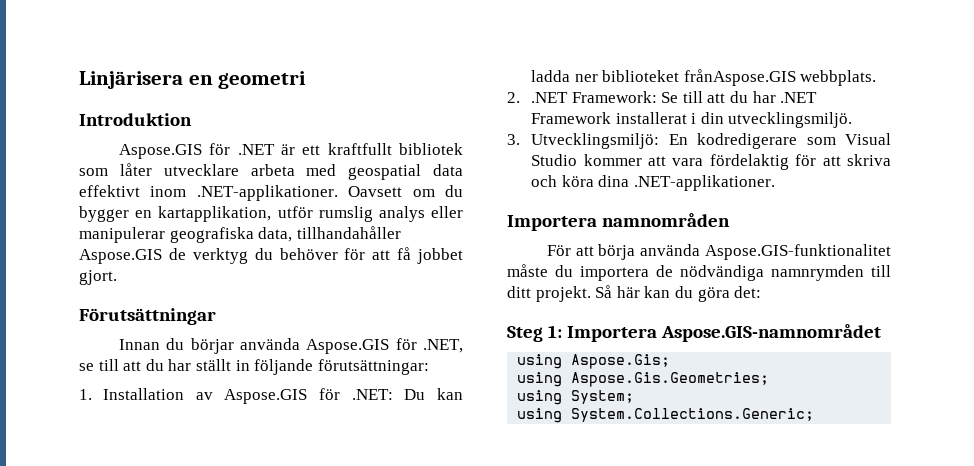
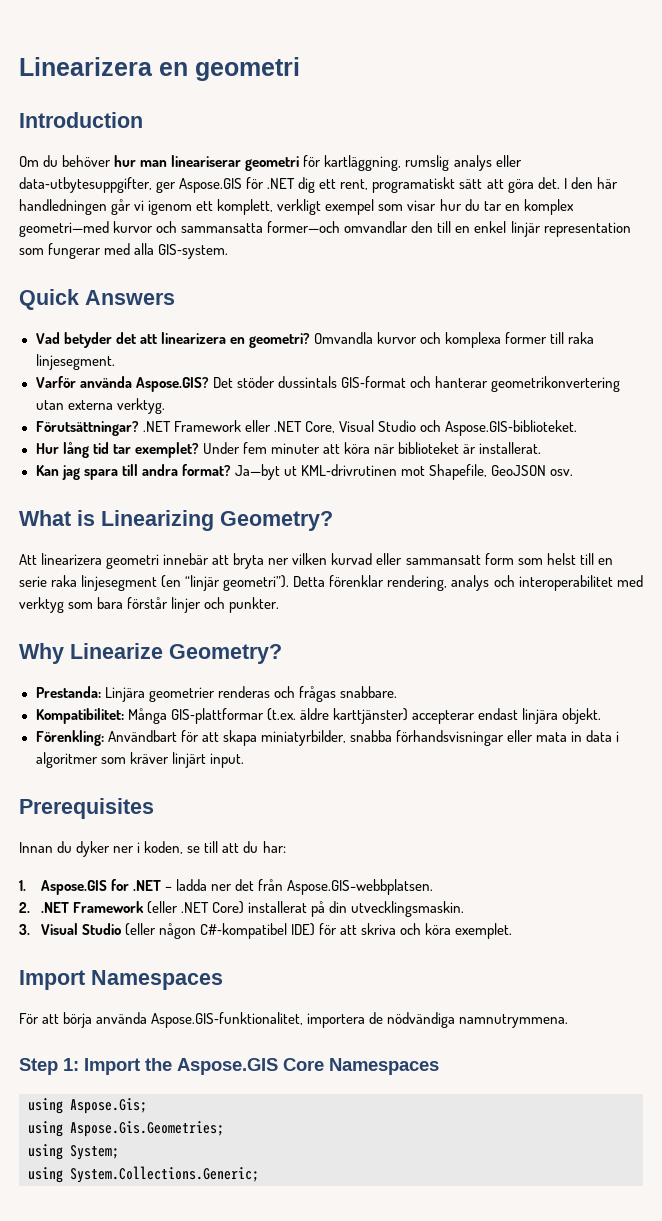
- Linjärisera en geometri
+ Linearizera en geometri
- Introduktion
- Aspose.GIS för .NET är ett kraftfullt bibliotek som låter utvecklare arbeta med geospatial data effektivt inom .NET-applikationer. Oavsett om du bygger en kartapplikation, utför rumslig analys eller manipulerar geografiska data, tillhandahåller Aspose.GIS de verktyg du behöver för att få jobbet gjort.
- Förutsättningar
- Innan du börjar använda Aspose.GIS för .NET, se till att du har ställt in följande förutsättningar:
- 1. Installation av Aspose.GIS för .NET: Du kan ladda ner biblioteket frånAspose.GIS webbplats.
- 2. .NET Framework: Se till att du har .NET Framework installerat i din utvecklingsmiljö.
- 3. Utvecklingsmiljö: En kodredigerare som Visual Studio kommer att vara fördelaktig för att skriva och köra dina .NET-applikationer.
- Importera namnområden
+ Introduction
+ Om du behöver hur man lineariserar geometri för kartläggning, rumslig analys eller data‑utbytesuppgifter, ger Aspose.GIS för .NET dig ett rent, programatiskt sätt att göra det. I den här handledningen går vi igenom ett komplett, verkligt exempel som visar hur du tar en komplex geometri—med kurvor och sammansatta former—och omvandlar den till en enkel linjär representation som fungerar med alla GIS‑system.
+ Quick Answers
+ Vad betyder det att linearizera en geometri? Omvandla kurvor och komplexa former till raka linjesegment.
+ Varför använda Aspose.GIS? Det stöder dussintals GIS‑format och hanterar geometrikonvertering utan externa verktyg.
+ Förutsättningar? .NET Framework eller .NET Core, Visual Studio och Aspose.GIS‑biblioteket.
+ Hur lång tid tar exemplet? Under fem minuter att köra när biblioteket är installerat.
+ Kan jag spara till andra format? Ja—byt ut KML‑drivrutinen mot Shapefile, GeoJSON osv.
+ What is Linearizing Geometry?
+ Att linearizera geometri innebär att bryta ner vilken kurvad eller sammansatt form som helst till en serie raka linjesegment (en “linjär geometri”). Detta förenklar rendering, analys och interoperabilitet med verktyg som bara förstår linjer och punkter.
+ Why Linearize Geometry?
+ Prestanda: Linjära geometrier renderas och frågas snabbare.
+ Kompatibilitet: Många GIS‑plattformar (t.ex. äldre karttjänster) accepterar endast linjära objekt.
+ Förenkling: Användbart för att skapa miniatyrbilder, snabba förhandsvisningar eller mata in data i algoritmer som kräver linjärt input.
+ Prerequisites
+ Innan du dyker ner i koden, se till att du har:
+ 1. Aspose.GIS for .NET – ladda ner det från Aspose.GIS-webbplatsen.
+ 2. .NET Framework (eller .NET Core) installerat på din utvecklingsmaskin.
+ 3. Visual Studio (eller någon C#‑kompatibel IDE) för att skriva och köra exemplet.
+ Import Namespaces
- För att börja använda Aspose.GIS-funktionalitet måste du importera de nödvändiga namnrymden till ditt projekt. Så här kan du göra det:
- Steg 1: Importera Aspose.GIS-namnområdet
+ För att börja använda Aspose.GIS‑funktionalitet, importera de nödvändiga namnutrymmena.
+ Step 1: Import the Aspose.GIS Core Namespaces

